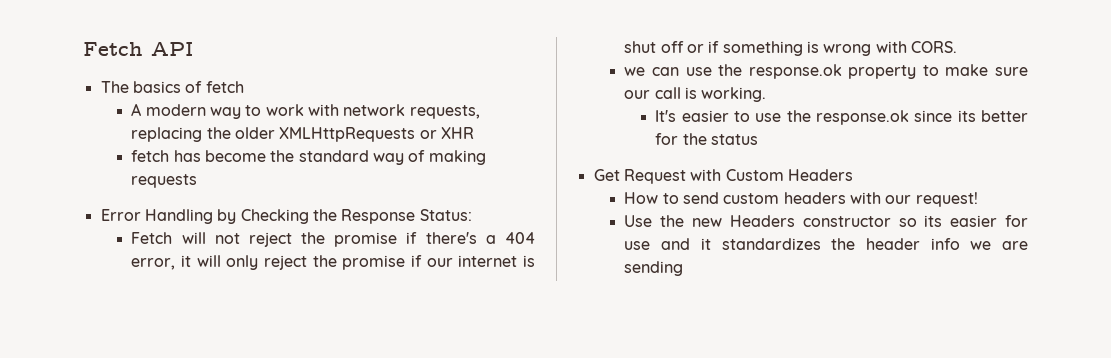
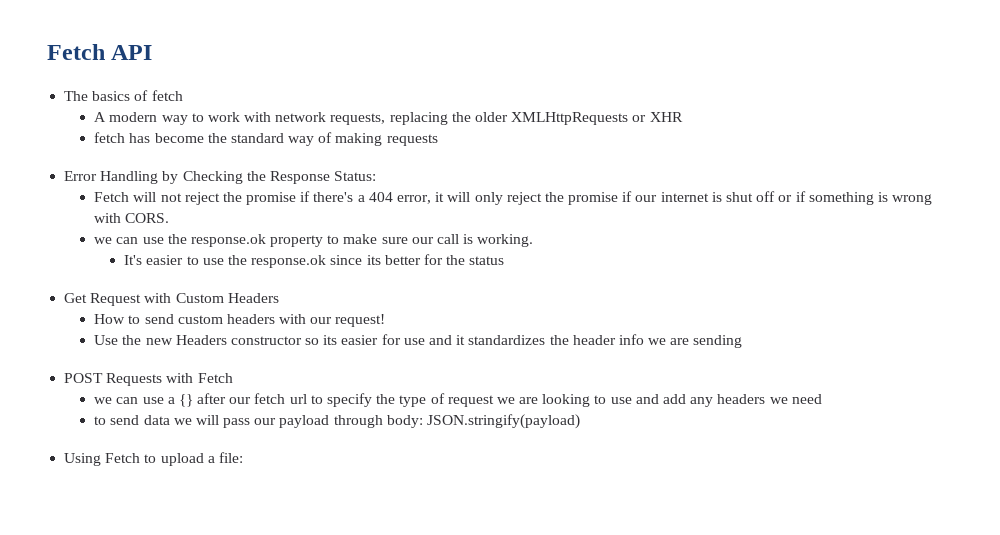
+ POST Requests with Fetch
+ we can use a {} after our fetch url to specify the type of request we are looking to use and add any headers we need
+ to send data we will pass our payload through body: JSON.stringify(payload)
+ Using Fetch to upload a file:

